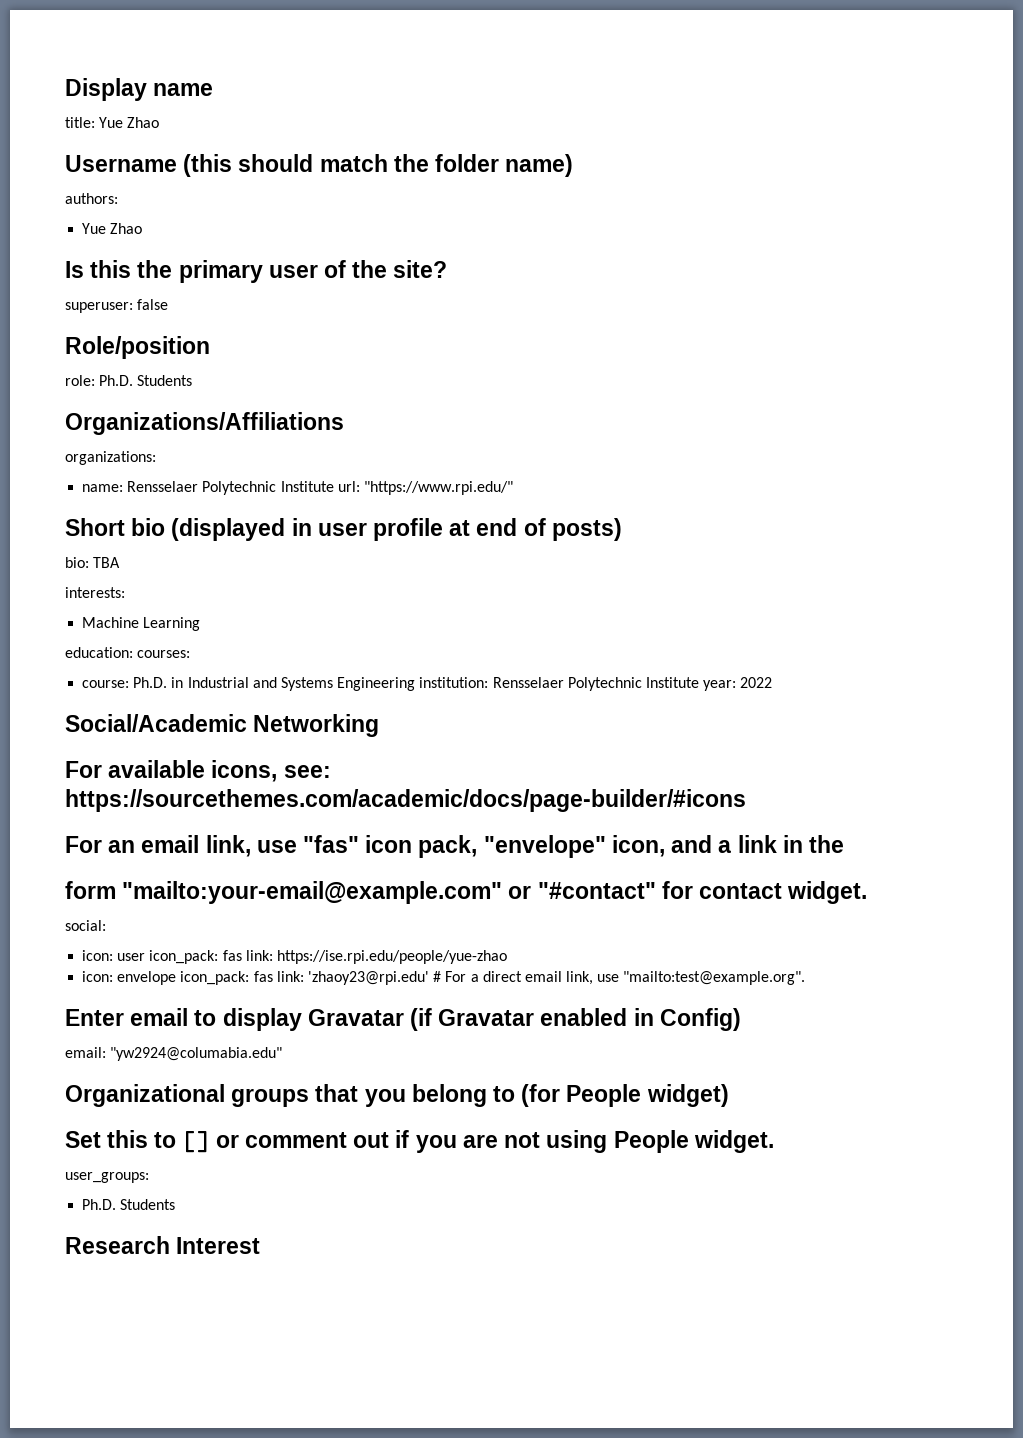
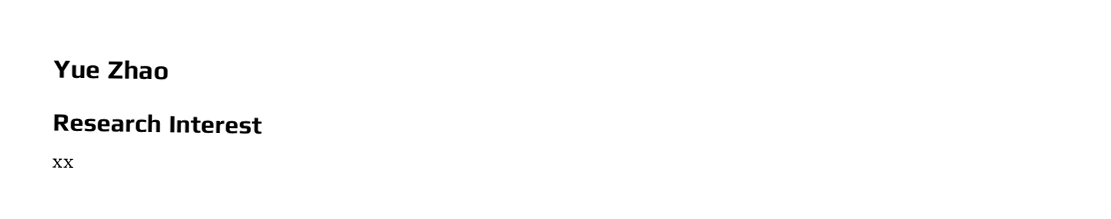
- Display name
- title: Yue Zhao
- Username (this should match the folder name)
- authors:
  Yue Zhao
- Is this the primary user of the site?
- superuser: false
- Role/position
- role: Ph.D. Students
- Organizations/Affiliations
- organizations:
- name: Rensselaer Polytechnic Institute url: "https://www.rpi.edu/"
- Short bio (displayed in user profile at end of posts)
- bio: TBA
- interests:
- Machine Learning
- education: courses:
- course: Ph.D. in Industrial and Systems Engineering institution: Rensselaer Polytechnic Institute year: 2022
- Social/Academic Networking
- For available icons, see: https://sourcethemes.com/academic/docs/page-builder/#icons
- For an email link, use "fas" icon pack, "envelope" icon, and a link in the
- form "mailto:your-email@example.com" or "#contact" for contact widget.
- social:
- icon: user icon_pack: fas link: https://ise.rpi.edu/people/yue-zhao
- icon: envelope icon_pack: fas link: 'zhaoy23@rpi.edu' # For a direct email link, use "mailto:test@example.org".
- Enter email to display Gravatar (if Gravatar enabled in Config)
- email: "yw2924@columabia.edu"
- Organizational groups that you belong to (for People widget)
- Set this to [] or comment out if you are not using People widget.
- user_groups:
- Ph.D. Students
+ xx

